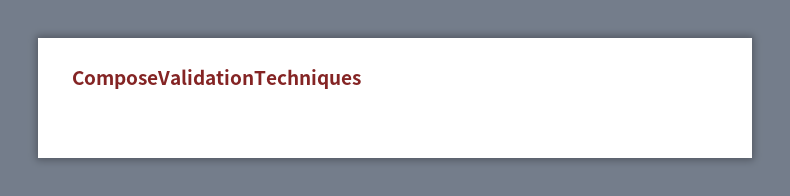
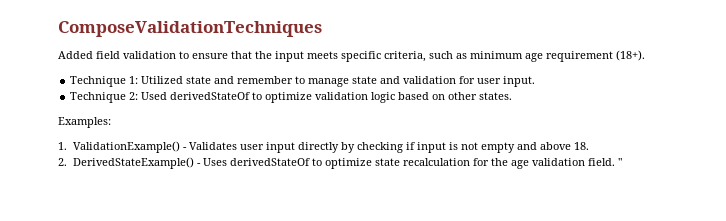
+ Added field validation to ensure that the input meets specific criteria, such as minimum age requirement (18+).
+ Technique 1: Utilized state and remember to manage state and validation for user input.
+ Technique 2: Used derivedStateOf to optimize validation logic based on other states.
+ Examples:
+ 1. ValidationExample() - Validates user input directly by checking if input is not empty and above 18.
+ 2. DerivedStateExample() - Uses derivedStateOf to optimize state recalculation for the age validation field. "

